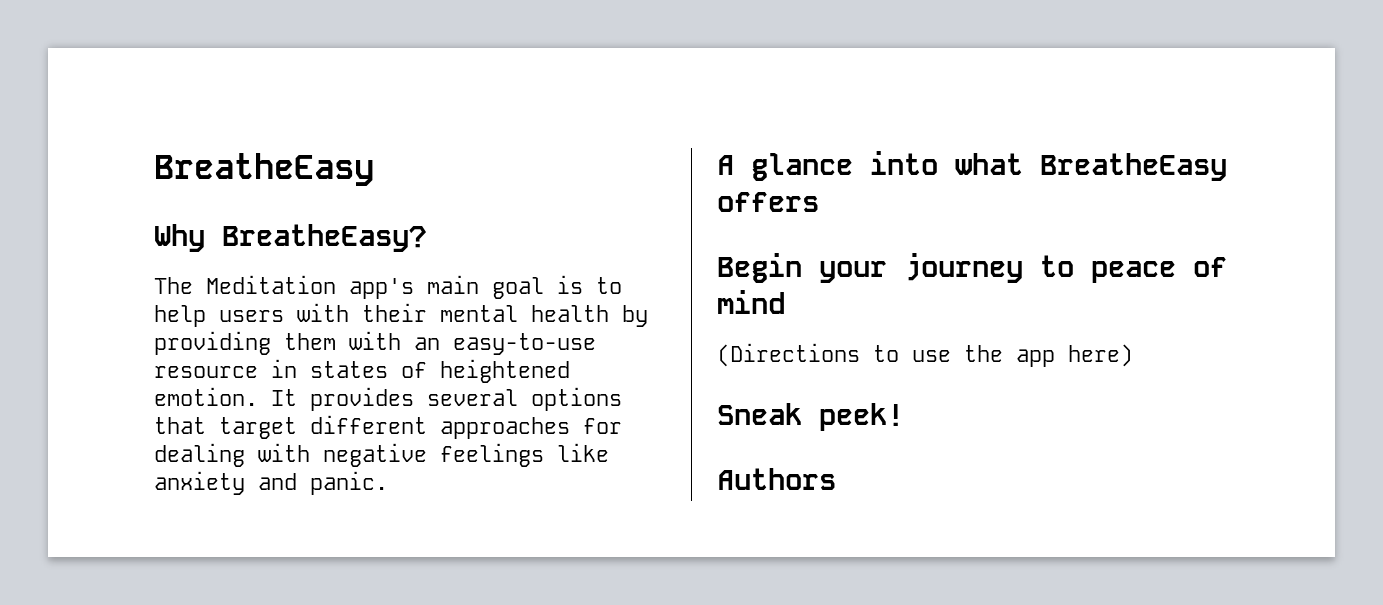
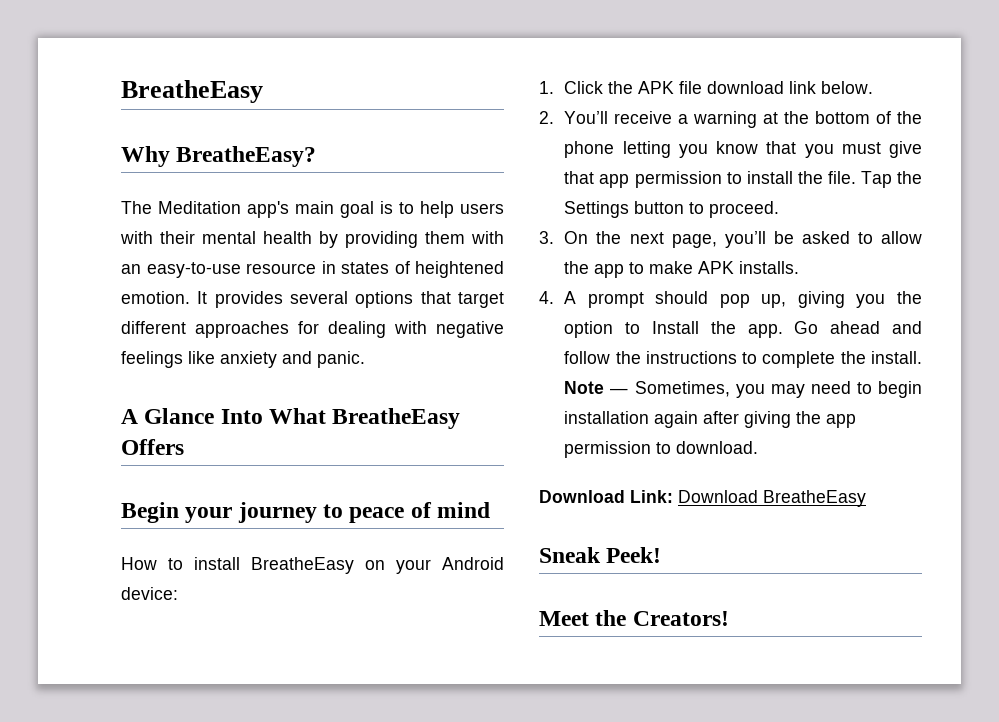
- A glance into what BreatheEasy offers
+ A Glance Into What BreatheEasy Offers
- (Directions to use the app here)
- Sneak peek!
- Authors
+ How to install BreatheEasy on your Android device:
+ 1. Click the APK file download link below.
+ 2. You’ll receive a warning at the bottom of the phone letting you know that you must give that app permission to install the file. Tap the Settings button to proceed.
+ 3. On the next page, you’ll be asked to allow the app to make APK installs.
+ 4. A prompt should pop up, giving you the option to Install the app. Go ahead and follow the instructions to complete the install. Note — Sometimes, you may need to begin installation again after giving the app permission to download.
+ Download Link: Download BreatheEasy
+ Sneak Peek!
+ Meet the Creators!

